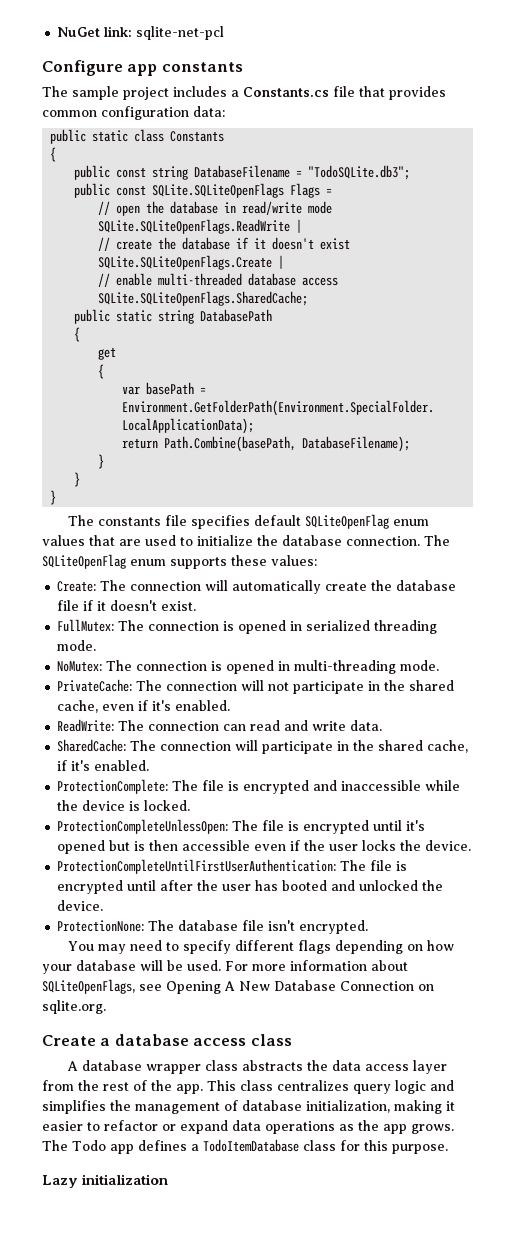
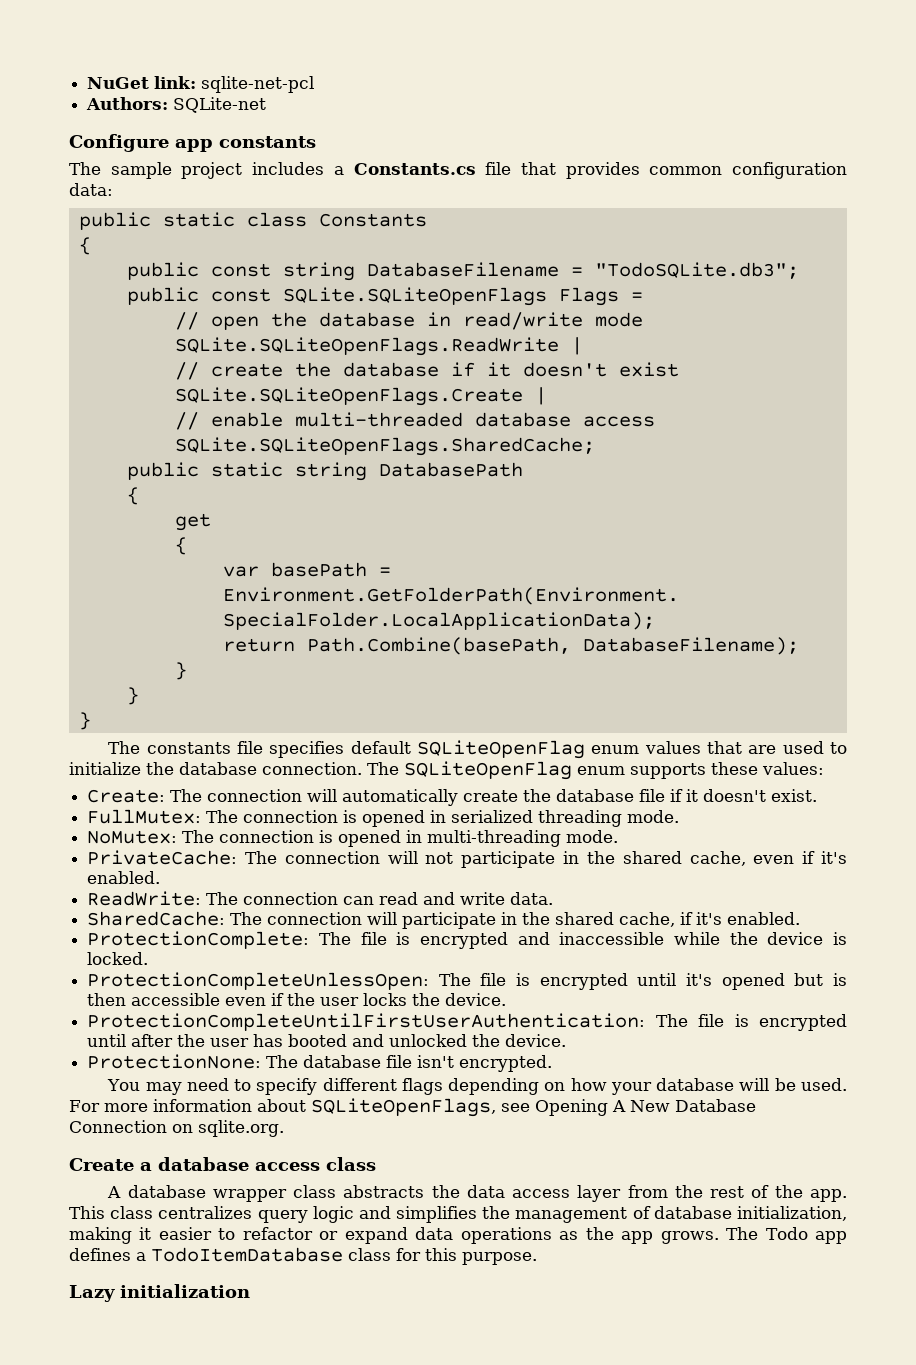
+ Authors: SQLite-net

